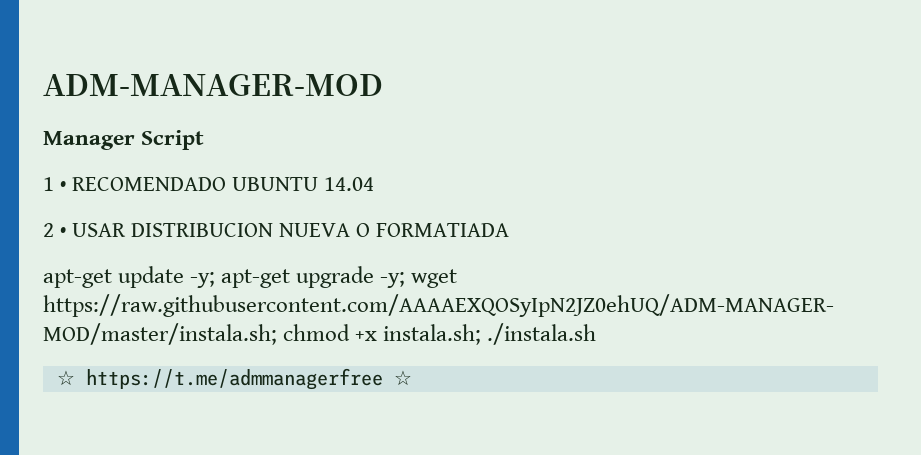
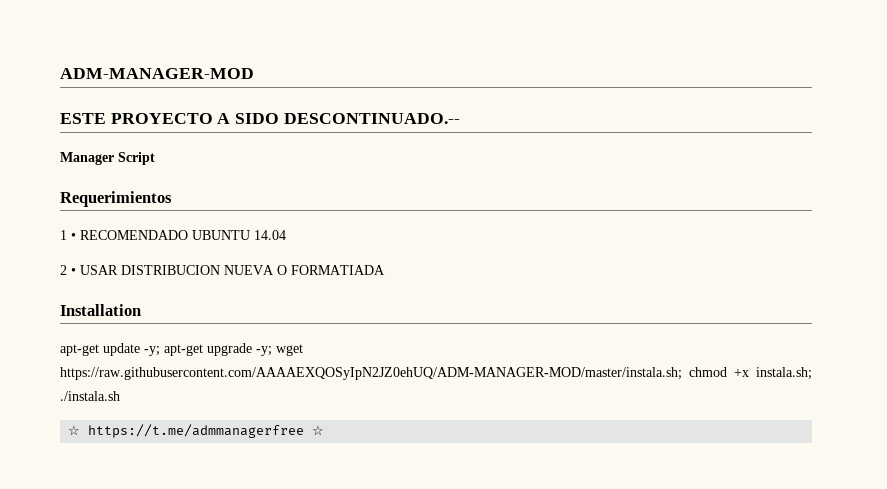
+ ESTE PROYECTO A SIDO DESCONTINUADO.--
+ Requerimientos
+ Installation

